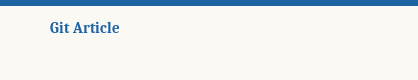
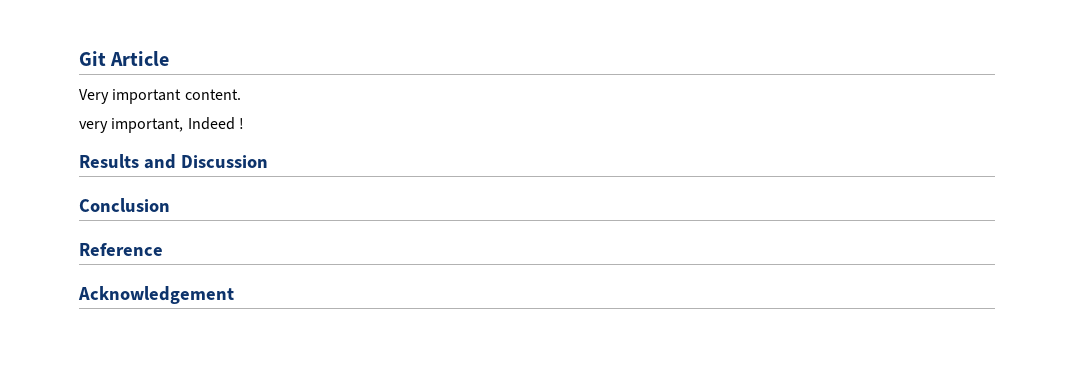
+ Very important content.
+ very important, Indeed !
+ Results and Discussion
+ Conclusion
+ Reference
+ Acknowledgement

